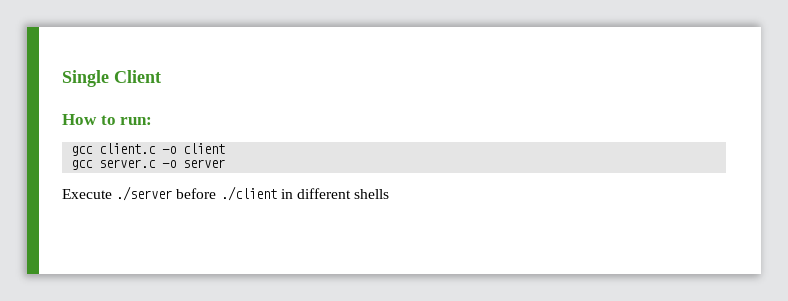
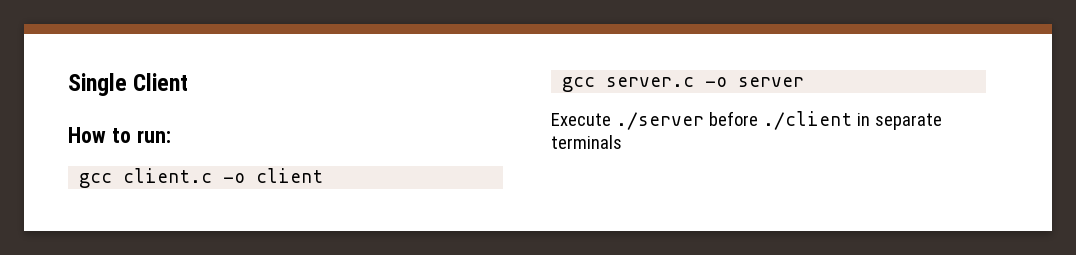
- Execute ./server before ./client in different shells
+ Execute ./server before ./client in separate terminals

